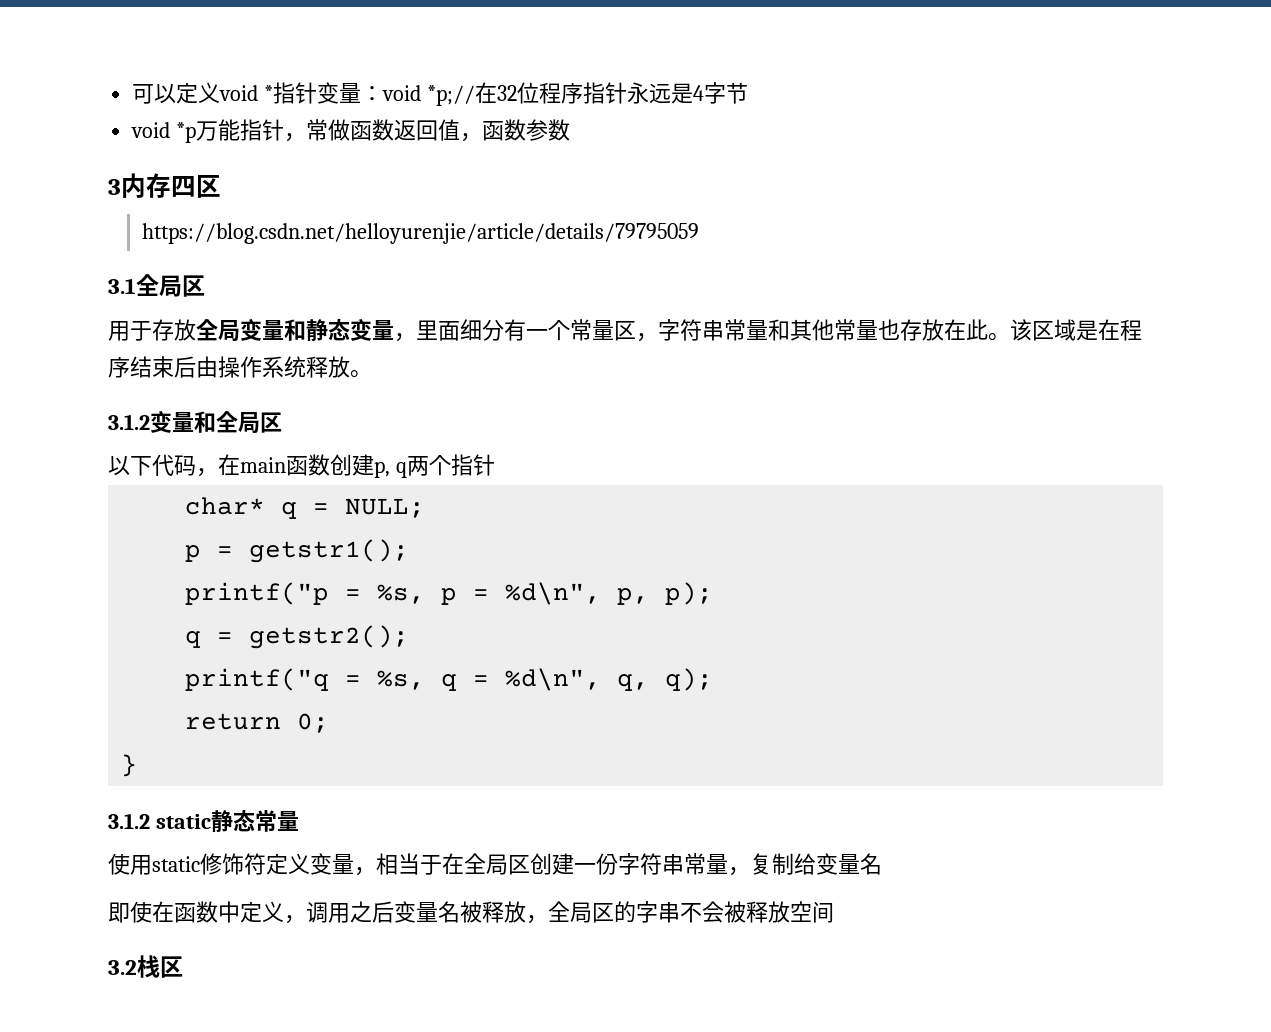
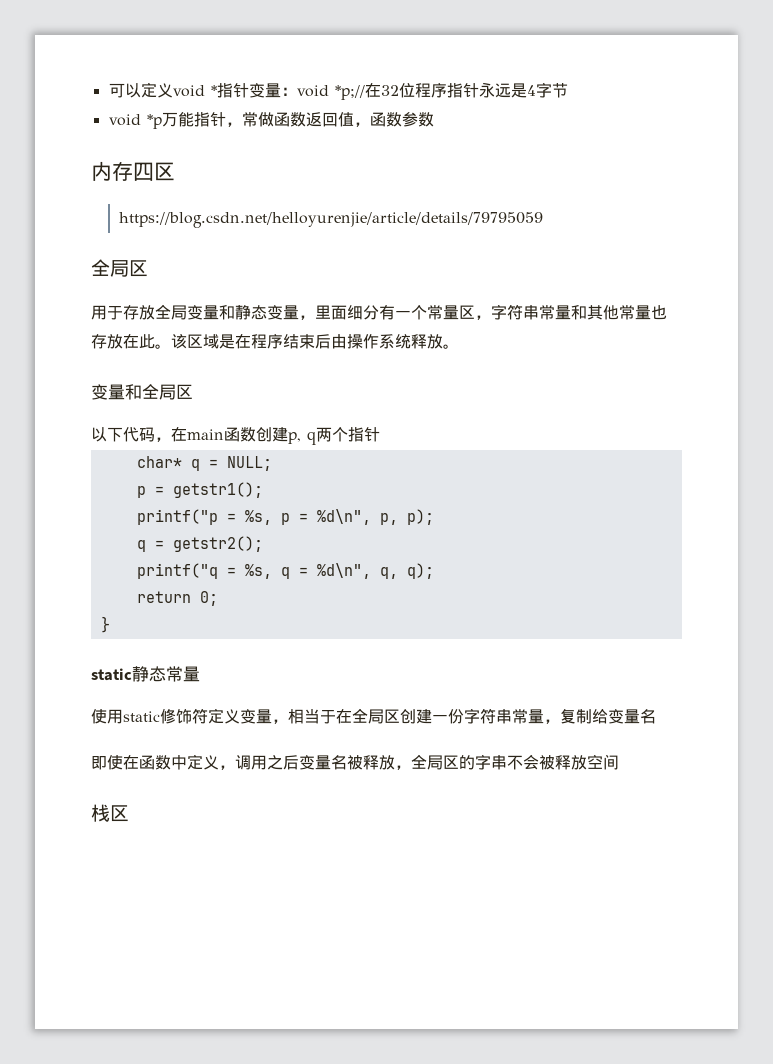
- 3内存四区
+ 内存四区
  https://blog.csdn.net/helloyurenjie/article/details/79795059
- 3.1全局区
+ 全局区
- 3.1.2变量和全局区
+ 变量和全局区
- 3.1.2 static静态常量
+ static静态常量
- 3.2栈区
+ 栈区

